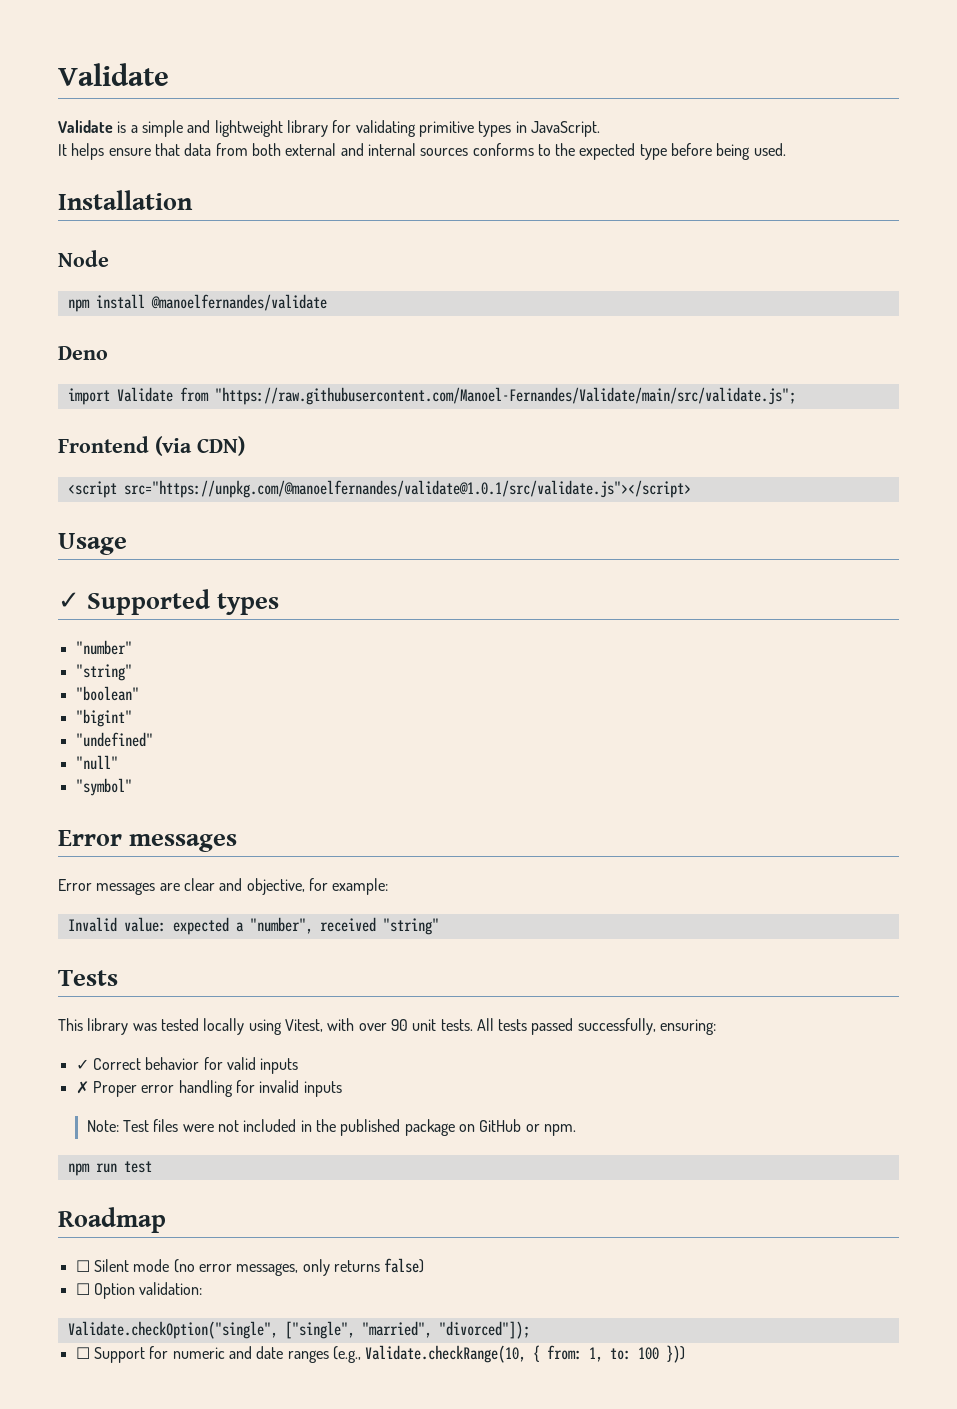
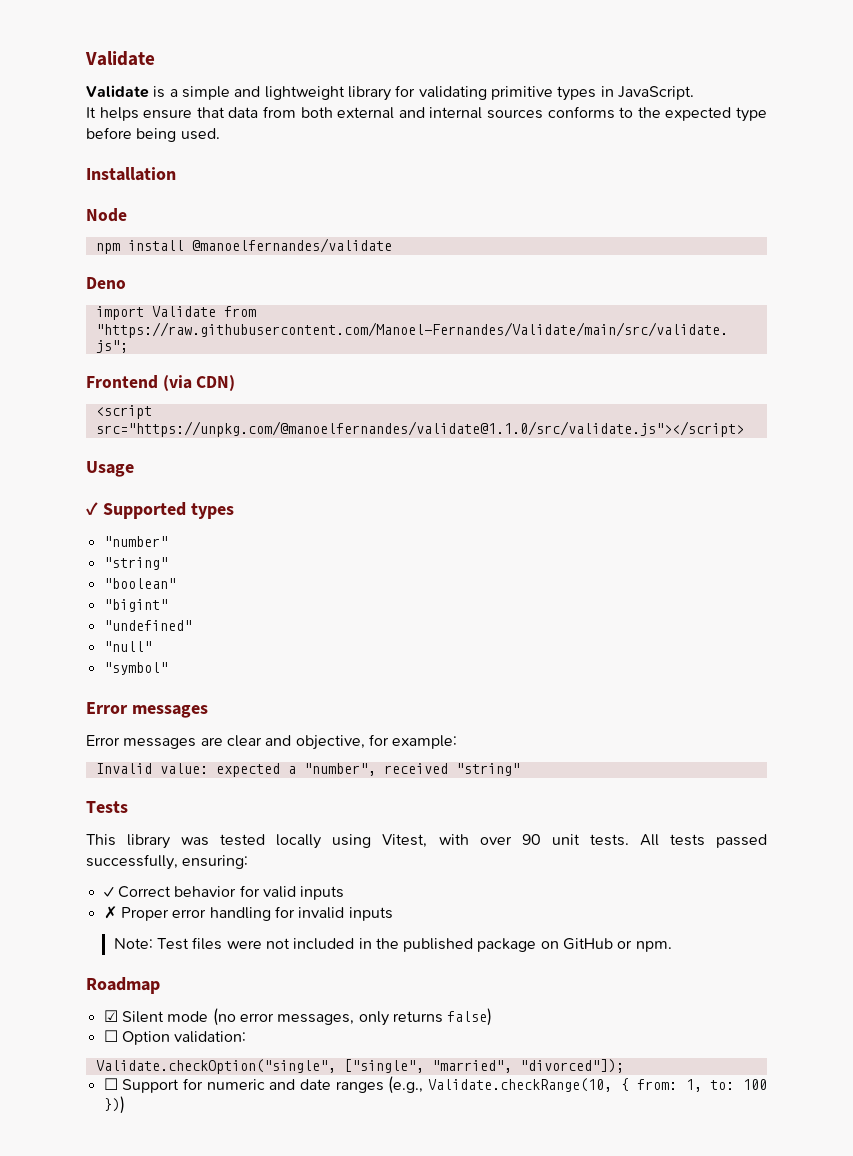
- <script src="https://unpkg.com/@manoelfernandes/validate@1.0.1/src/validate.js"></script>
+ <script src="https://unpkg.com/@manoelfernandes/validate@1.1.0/src/validate.js"></script>
- npm run test
- ☐ Silent mode (no error messages, only returns false)
+ ☑ Silent mode (no error messages, only returns false)

